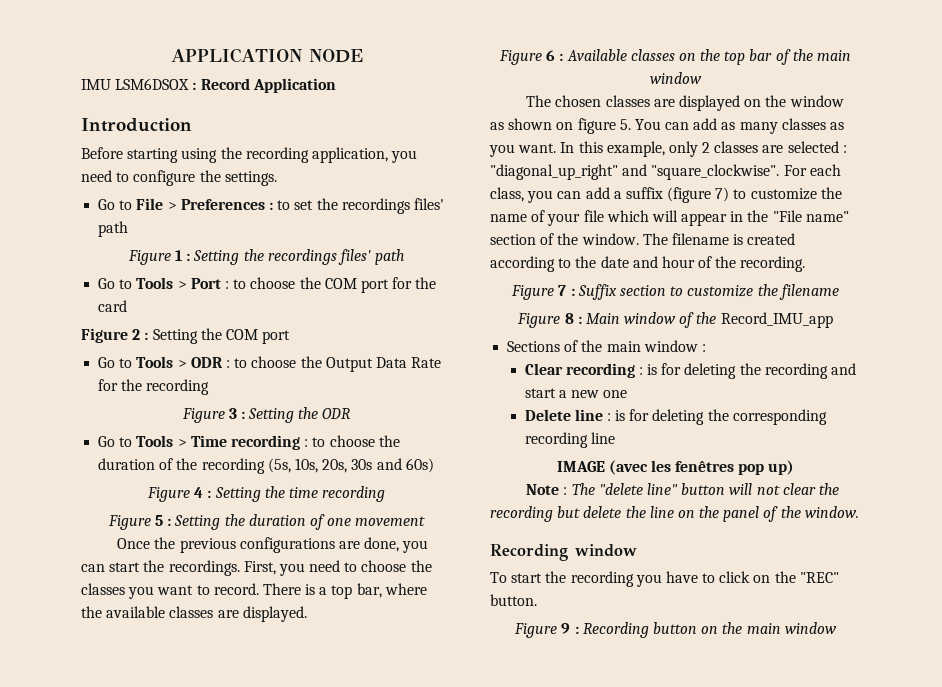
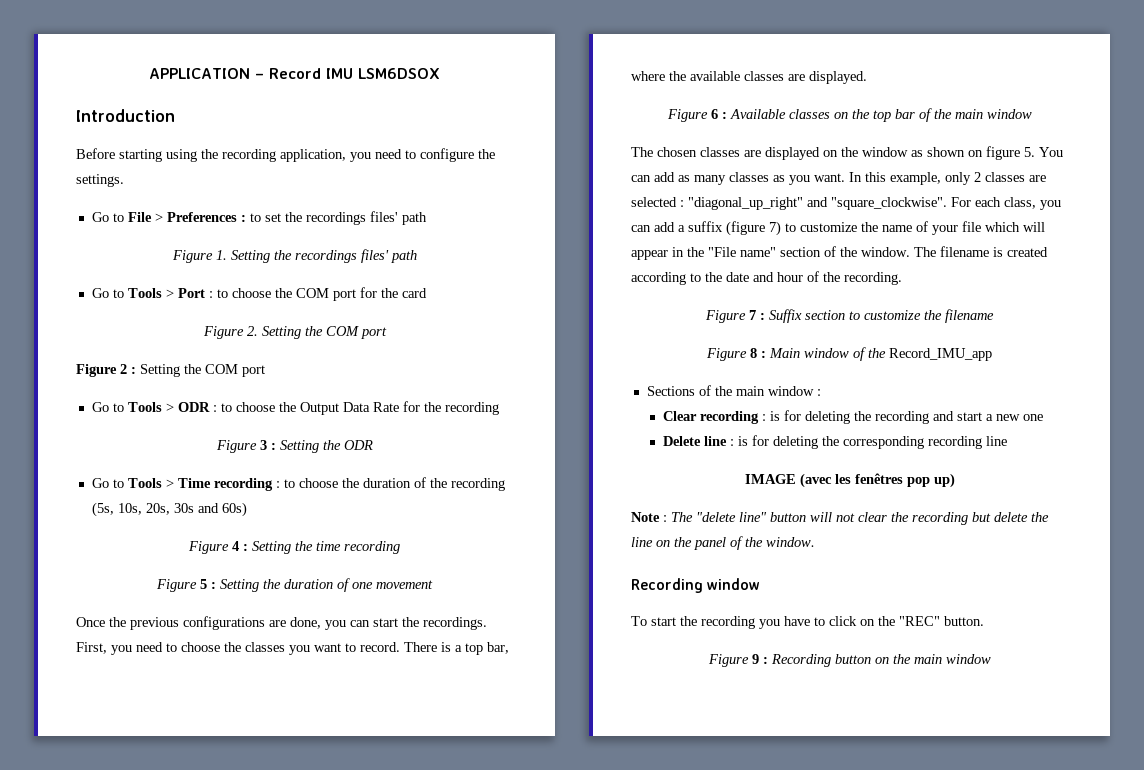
- APPLICATION NODE
- IMU LSM6DSOX : Record Application
+ APPLICATION – Record IMU LSM6DSOX
- Figure 1 : Setting the recordings files' path
+ Figure 1. Setting the recordings files' path
+ Figure 2. Setting the COM port

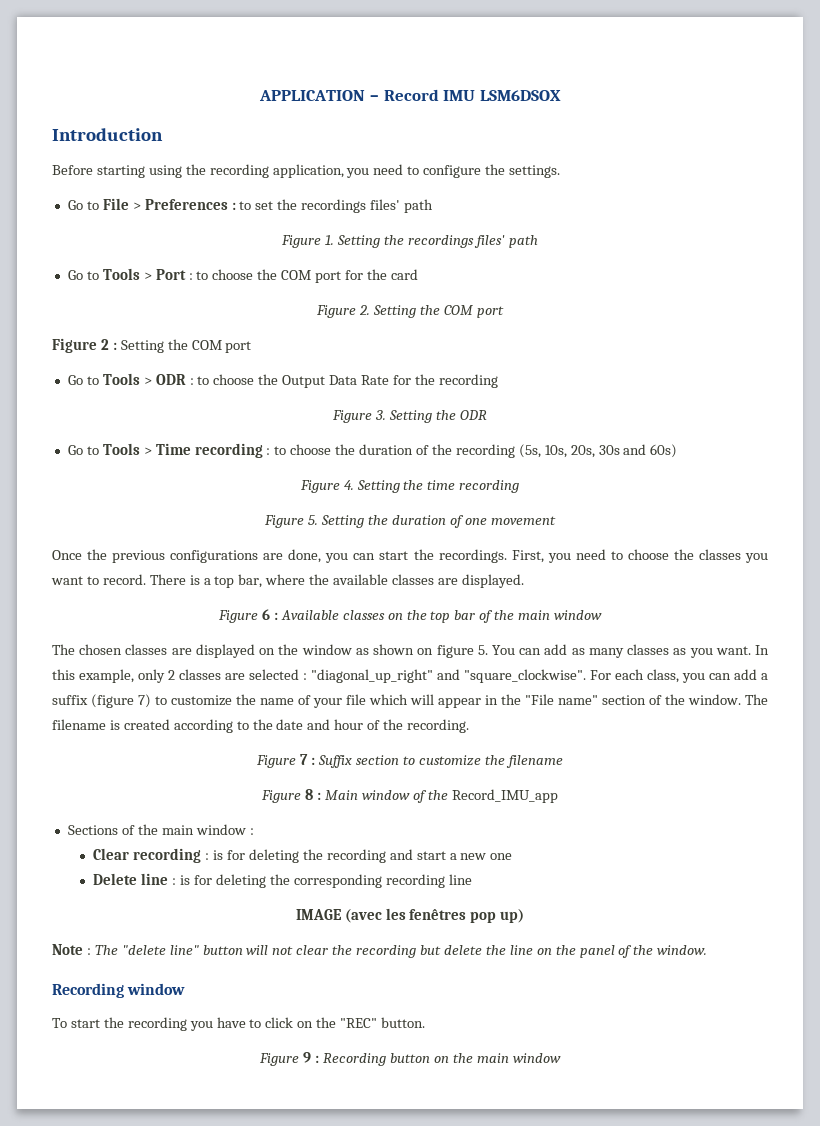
- Figure 3 : Setting the ODR
+ Figure 3. Setting the ODR
- Figure 4 : Setting the time recording
+ Figure 4. Setting the time recording
- Figure 5 : Setting the duration of one movement
+ Figure 5. Setting the duration of one movement

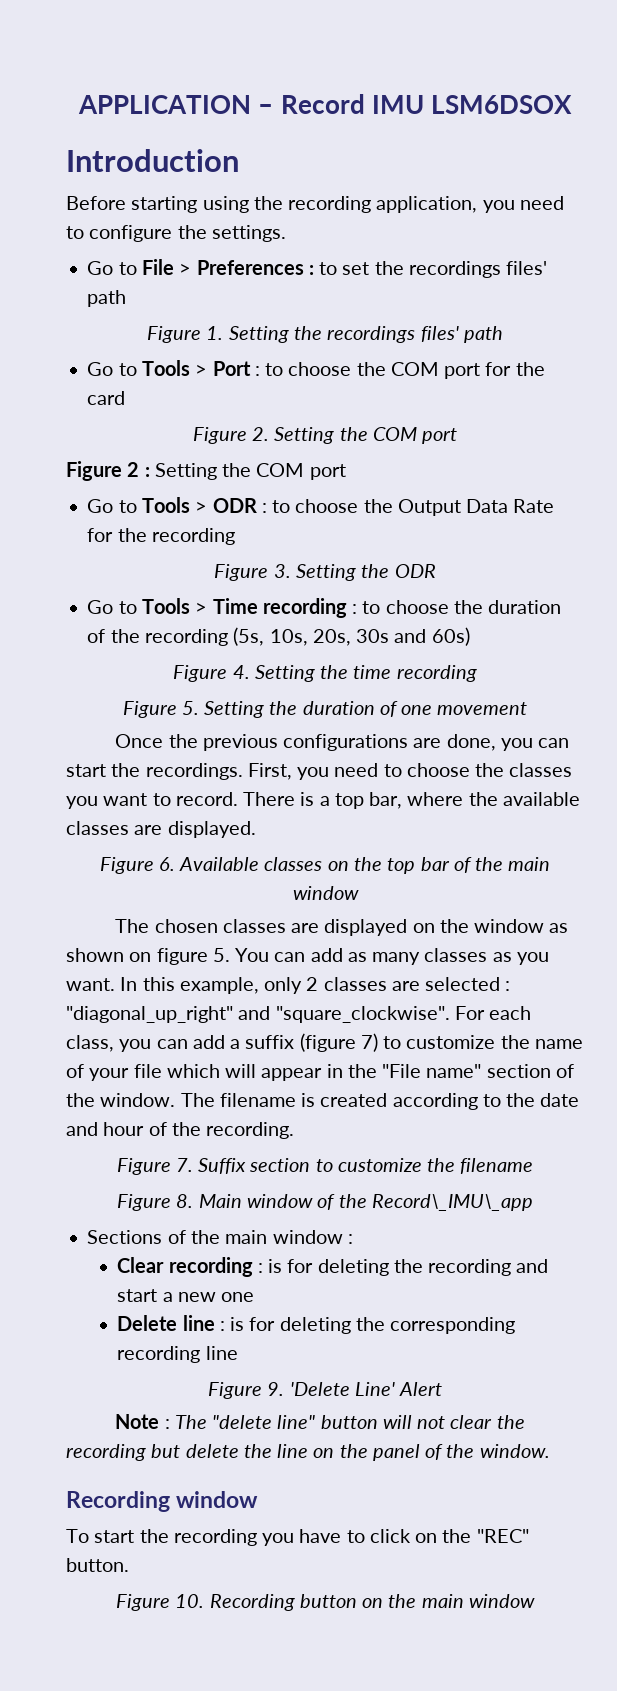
- Figure 6 : Available classes on the top bar of the main window
+ Figure 6. Available classes on the top bar of the main window
- Figure 7 : Suffix section to customize the filename
+ Figure 7. Suffix section to customize the filename
- Figure 8 : Main window of the Record_IMU_app
+ Figure 8. Main window of the Record\_IMU\_app
- IMAGE (avec les fenêtres pop up)
+ Figure 9. 'Delete Line' Alert
- Figure 9 : Recording button on the main window
+ Figure 10. Recording button on the main window

